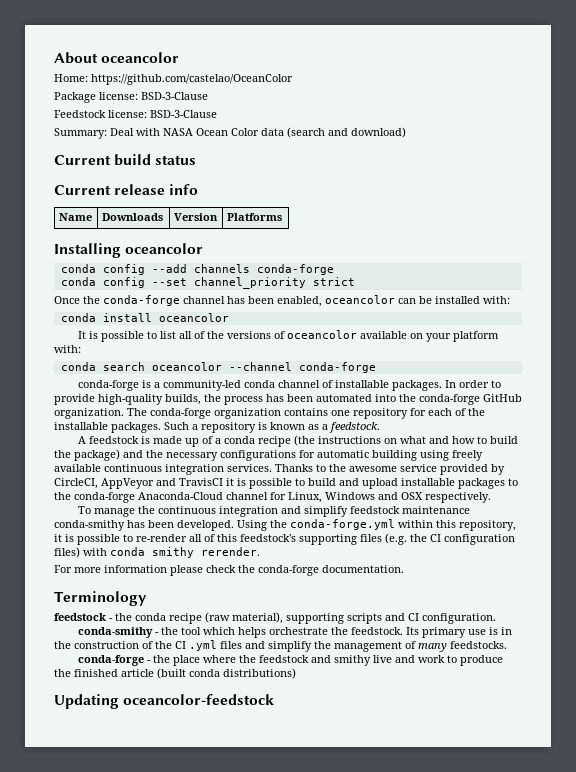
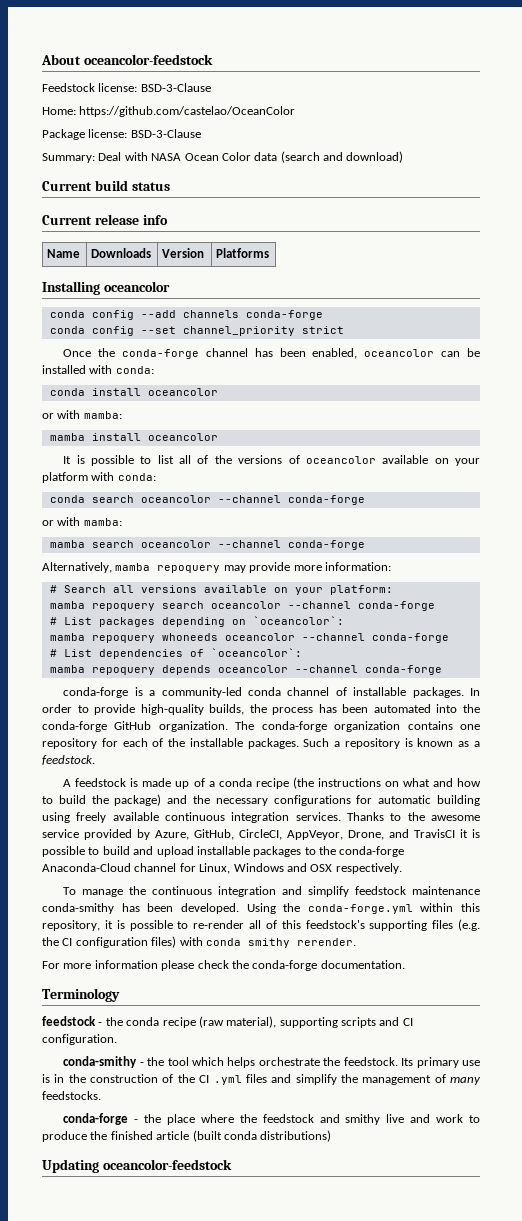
- About oceancolor
+ About oceancolor-feedstock
+ Feedstock license: BSD-3-Clause
- Feedstock license: BSD-3-Clause
- Once the conda-forge channel has been enabled, oceancolor can be installed with:
+ Once the conda-forge channel has been enabled, oceancolor can be installed with conda:
  conda install oceancolor
+ or with mamba:
+ mamba install oceancolor
- It is possible to list all of the versions of oceancolor available on your platform with:
+ It is possible to list all of the versions of oceancolor available on your platform with conda:
  conda search oceancolor --channel conda-forge
+ or with mamba:
+ mamba search oceancolor --channel conda-forge
+ Alternatively, mamba repoquery may provide more information:
+ # Search all versions available on your platform:
+ mamba repoquery search oceancolor --channel conda-forge
+ # List packages depending on `oceancolor`:
+ mamba repoquery whoneeds oceancolor --channel conda-forge
+ # List dependencies of `oceancolor`:
+ mamba repoquery depends oceancolor --channel conda-forge
- Thanks to the awesome service provided by CircleCI, AppVeyor and TravisCI it is possible to build and upload installable packages to the conda-forge Anaconda-Cloud channel for Linux, Windows and OSX respectively.
+ Thanks to the awesome service provided by Azure, GitHub, CircleCI, AppVeyor, Drone, and TravisCI it is possible to build and upload installable packages to the conda-forge Anaconda-Cloud channel for Linux, Windows and OSX respectively.

